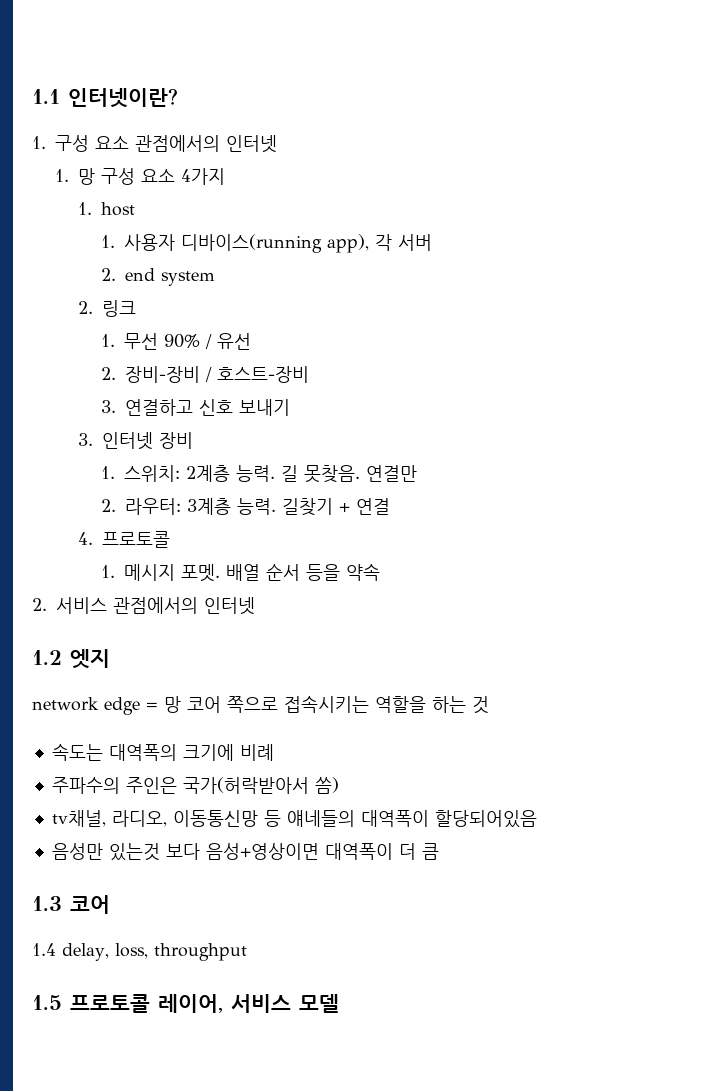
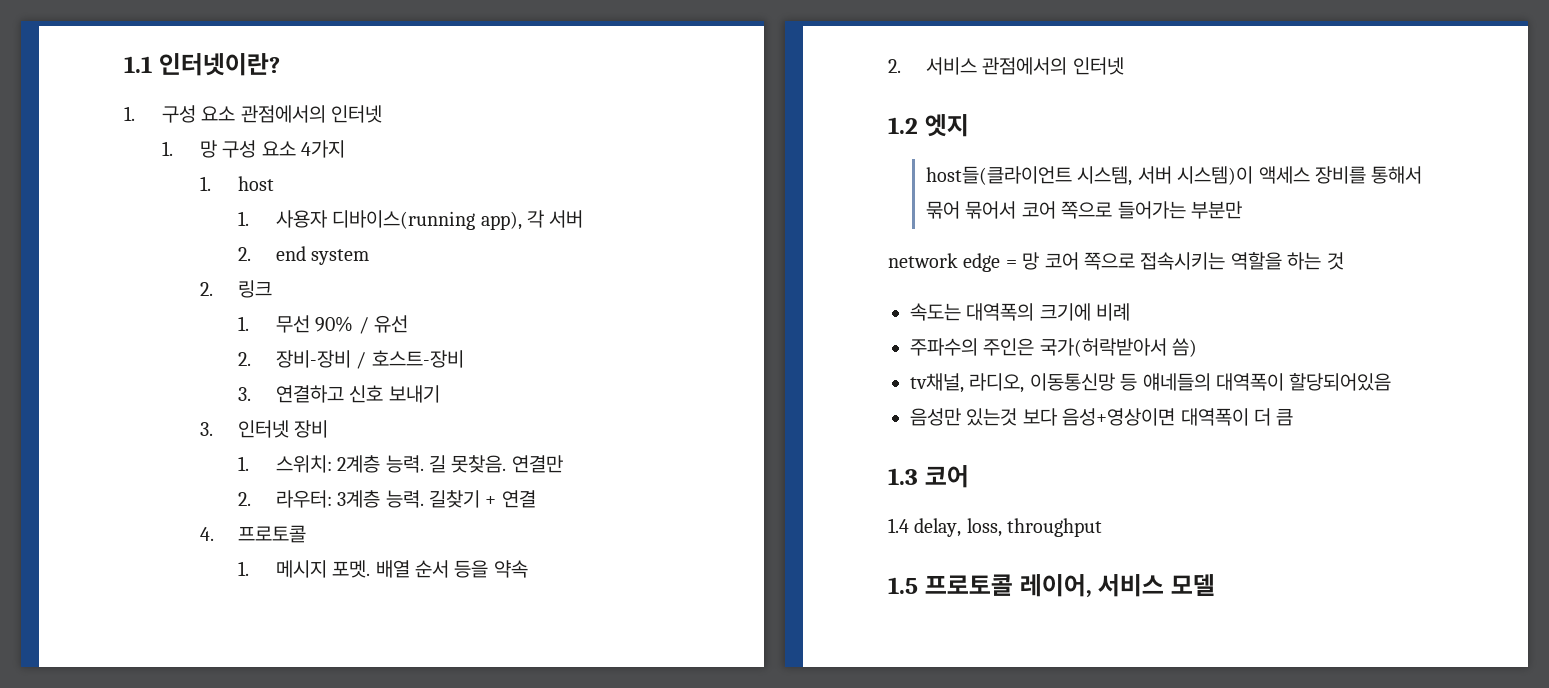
+ host들(클라이언트 시스템, 서버 시스템)이 액세스 장비를 통해서 묶어 묶어서 코어 쪽으로 들어가는 부분만

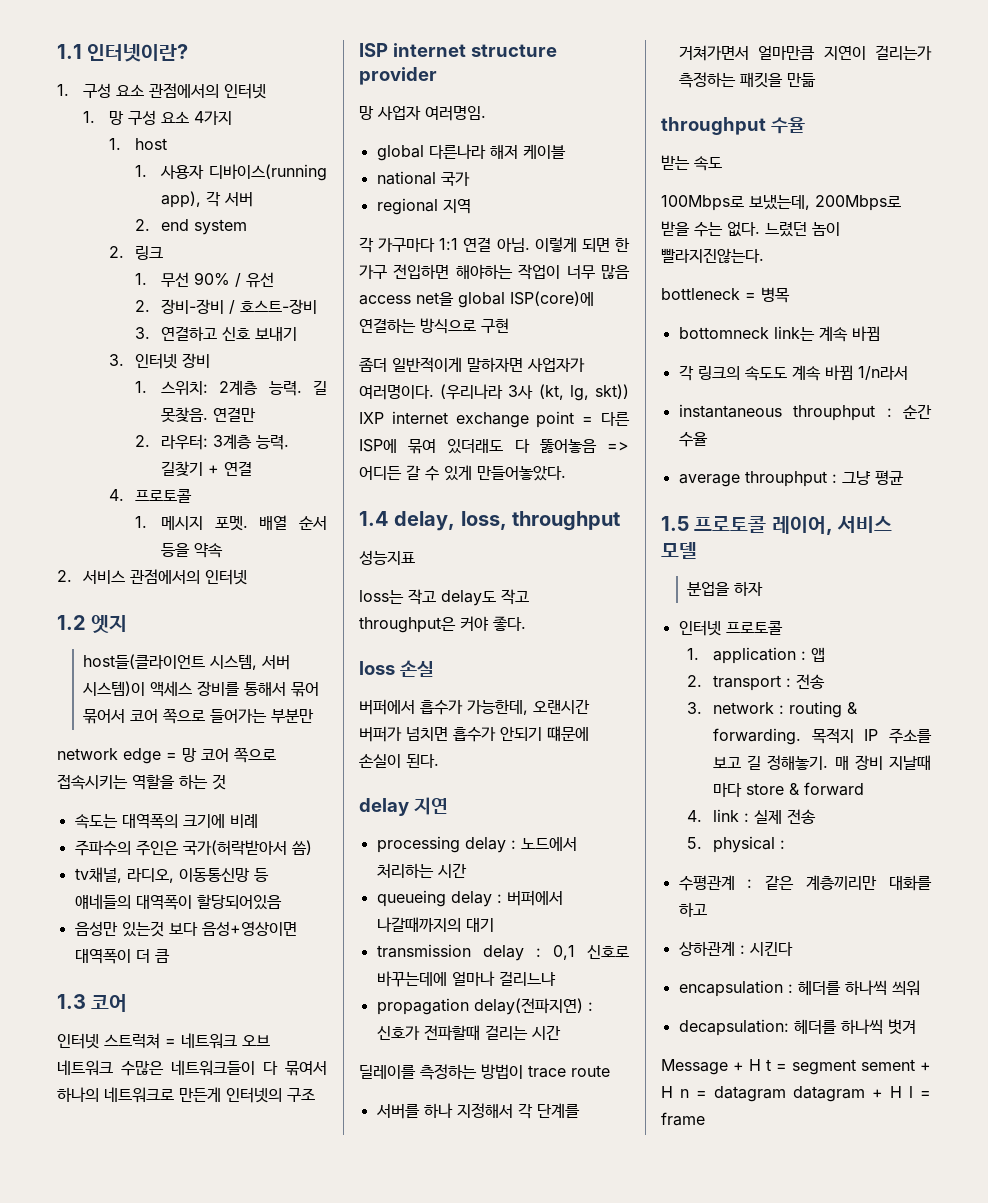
+ 인터넷 스트럭쳐 = 네트워크 오브 네트워크 수많은 네트워크들이 다 묶여서 하나의 네트워크로 만든게 인터넷의 구조
+ ISP internet structure provider
+ 망 사업자 여러명임.
+ global 다른나라 해저 케이블
+ national 국가
+ regional 지역
+ 각 가구마다 1:1 연결 아님. 이렇게 되면 한 가구 전입하면 해야하는 작업이 너무 많음 access net을 global ISP(core)에 연결하는 방식으로 구현
+ 좀더 일반적이게 말하자면 사업자가 여러명이다. (우리나라 3사 (kt, lg, skt)) IXP internet exchange point = 다른 ISP에 묶여 있더래도 다 뚫어놓음 => 어디든 갈 수 있게 만들어놓았다.
  1.4 delay, loss, throughput
+ 성능지표
+ loss는 작고 delay도 작고 throughput은 커야 좋다.
+ loss 손실
+ 버퍼에서 흡수가 가능한데, 오랜시간 버퍼가 넘치면 흡수가 안되기 떄문에 손실이 된다.
+ delay 지연
+ processing delay : 노드에서 처리하는 시간
+ queueing delay : 버퍼에서 나갈때까지의 대기
+ transmission delay : 0,1 신호로 바꾸는데에 얼마나 걸리느냐
+ propagation delay(전파지연) : 신호가 전파할때 걸리는 시간
+ 딜레이를 측정하는 방법이 trace route
+ 서버를 하나 지정해서 각 단계를 거쳐가면서 얼마만큼 지연이 걸리는가 측정하는 패킷을 만듦
+ throughput 수율
+ 받는 속도
+ 100Mbps로 보냈는데, 200Mbps로 받을 수는 없다. 느렸던 놈이 빨라지진않는다.
+ bottleneck = 병목
+ bottomneck link는 계속 바뀜
+ 각 링크의 속도도 계속 바뀜 1/n라서
+ instantaneous throuphput : 순간 수율
+ average throuphput : 그냥 평균
+ 분업을 하자
+ 인터넷 프로토콜
+ 1. application : 앱
+ 2. transport : 전송
+ 3. network : routing & forwarding. 목적지 IP 주소를 보고 길 정해놓기. 매 장비 지날때 마다 store & forward
+ 4. link : 실제 전송
+ 5. physical :
+ 수평관계 : 같은 계층끼리만 대화를 하고
+ 상하관계 : 시킨다
+ encapsulation : 헤더를 하나씩 씌워
+ decapsulation: 헤더를 하나씩 벗겨
+ Message + H t = segment sement + H n = datagram datagram + H l = frame

